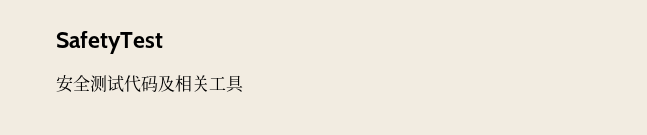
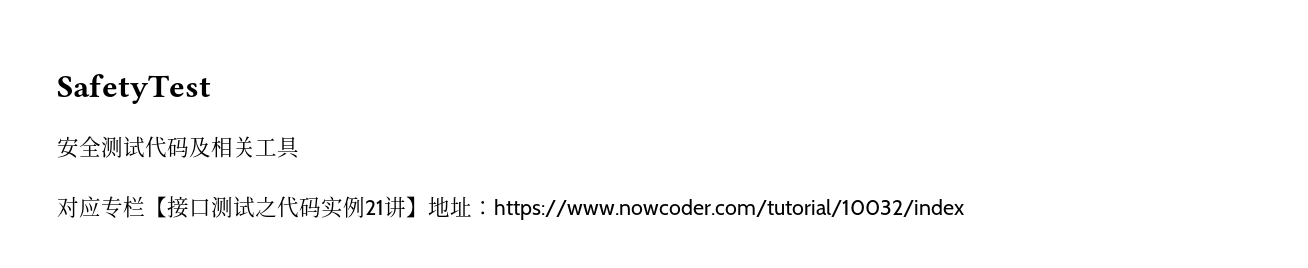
+ 对应专栏【接口测试之代码实例21讲】地址：https://www.nowcoder.com/tutorial/10032/index

